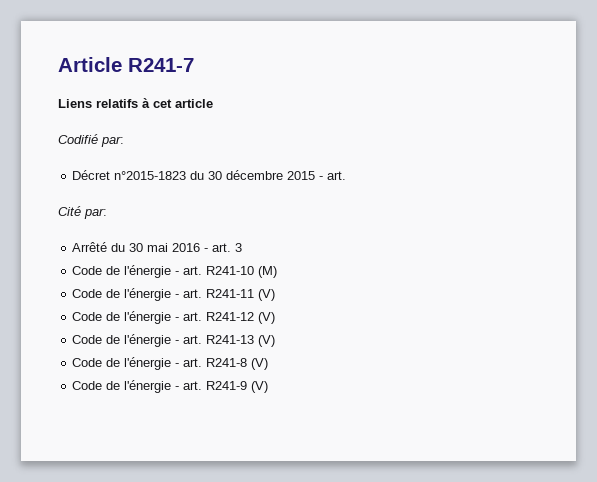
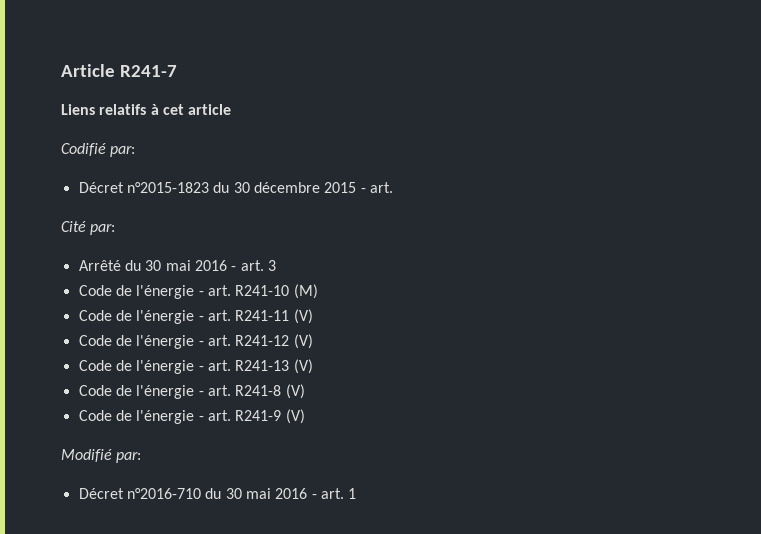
+ Modifié par:
+ Décret n°2016-710 du 30 mai 2016 - art. 1

